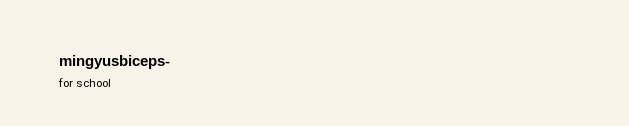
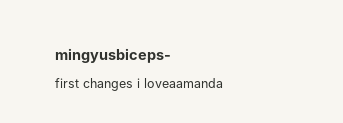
- for school
+ first changes i loveaamanda

